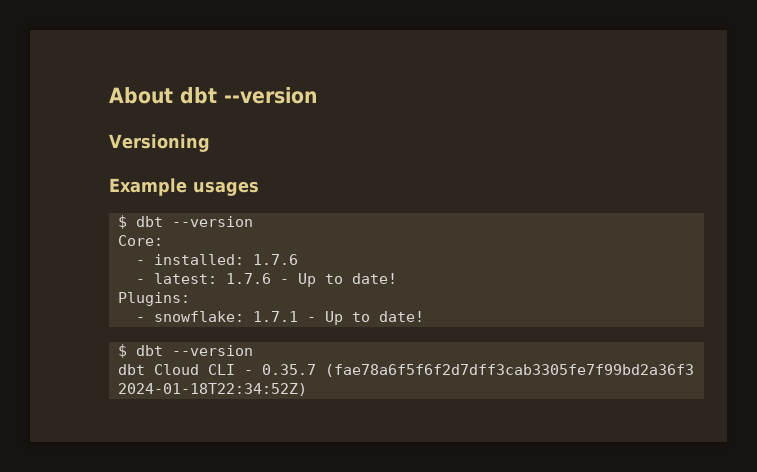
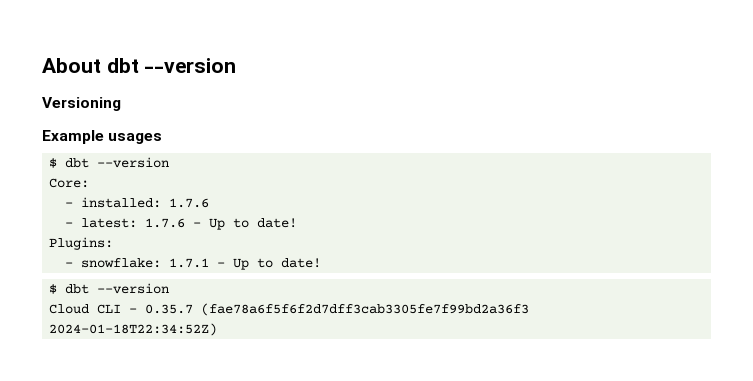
- dbt Cloud CLI - 0.35.7 (fae78a6f5f6f2d7dff3cab3305fe7f99bd2a36f3 2024-01-18T22:34:52Z)
+ Cloud CLI - 0.35.7 (fae78a6f5f6f2d7dff3cab3305fe7f99bd2a36f3 2024-01-18T22:34:52Z)

